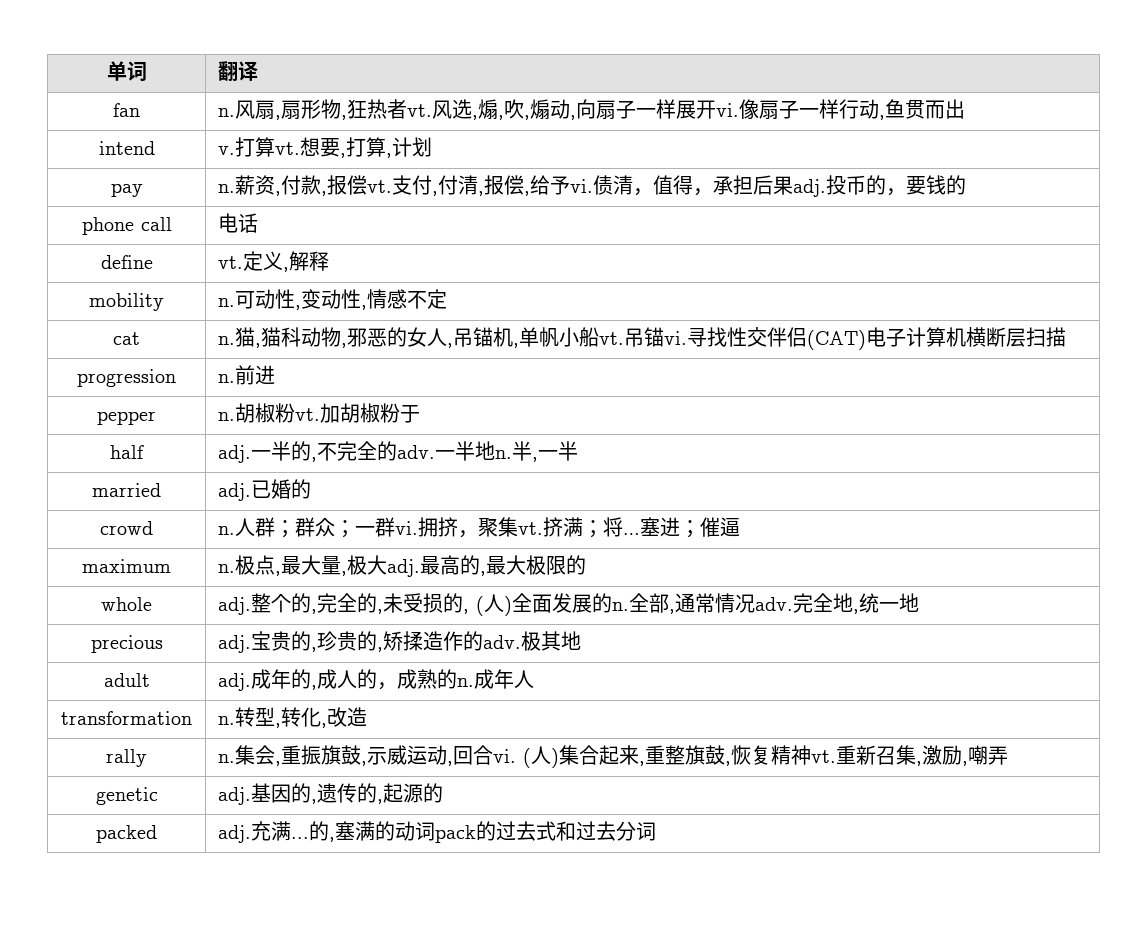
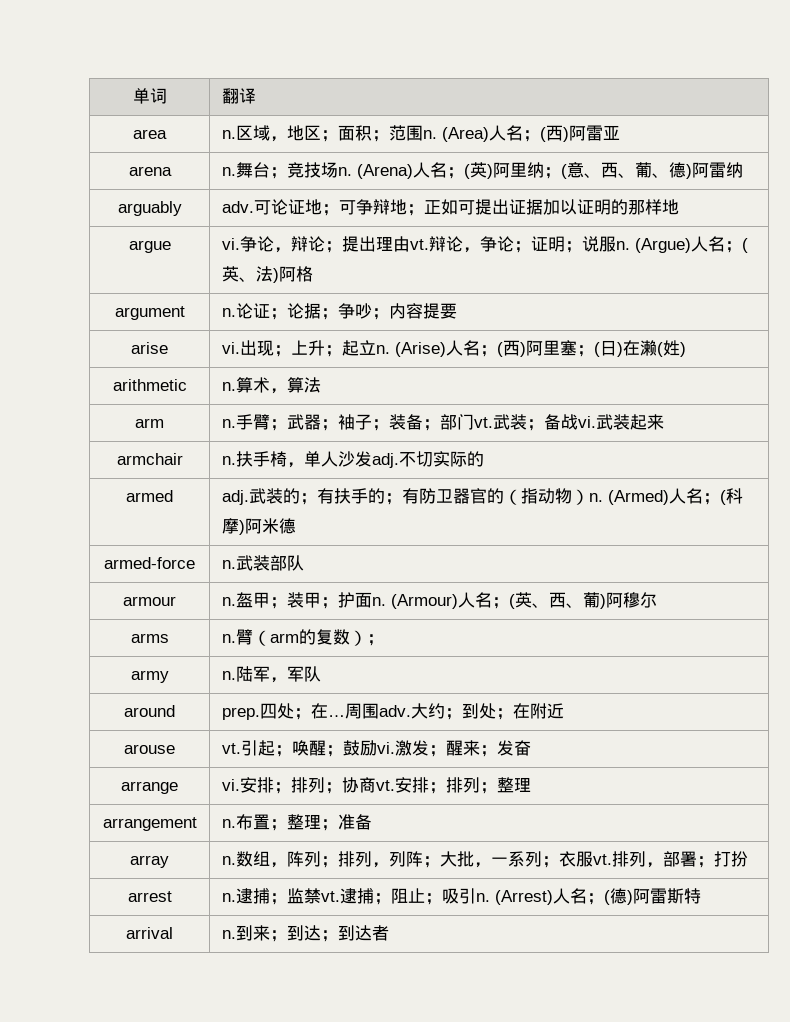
- fan | n.风扇,扇形物,狂热者vt.风选,煽,吹,煽动,向扇子一样展开vi.像扇子一样行动,鱼贯而出
- intend | v.打算vt.想要,打算,计划
- pay | n.薪资,付款,报偿vt.支付,付清,报偿,给予vi.债清，值得，承担后果adj.投币的，要钱的
- phone call | 电话
- define | vt.定义,解释
- mobility | n.可动性,变动性,情感不定
- cat | n.猫,猫科动物,邪恶的女人,吊锚机,单帆小船vt.吊锚vi.寻找性交伴侣(CAT)电子计算机横断层扫描
- progression | n.前进
- pepper | n.胡椒粉vt.加胡椒粉于
- half | adj.一半的,不完全的adv.一半地n.半,一半
- married | adj.已婚的
- crowd | n.人群；群众；一群vi.拥挤，聚集vt.挤满；将…塞进；催逼
- maximum | n.极点,最大量,极大adj.最高的,最大极限的
- whole | adj.整个的,完全的,未受损的, (人)全面发展的n.全部,通常情况adv.完全地,统一地
- precious | adj.宝贵的,珍贵的,矫揉造作的adv.极其地
- adult | adj.成年的,成人的，成熟的n.成年人
- transformation | n.转型,转化,改造
- rally | n.集会,重振旗鼓,示威运动,回合vi. (人)集合起来,重整旗鼓,恢复精神vt.重新召集,激励,嘲弄
- genetic | adj.基因的,遗传的,起源的
- packed | adj.充满...的,塞满的动词pack的过去式和过去分词
+ area | n.区域，地区；面积；范围n. (Area)人名；(西)阿雷亚
+ arena | n.舞台；竞技场n. (Arena)人名；(英)阿里纳；(意、西、葡、德)阿雷纳
+ arguably | adv.可论证地；可争辩地；正如可提出证据加以证明的那样地
+ argue | vi.争论，辩论；提出理由vt.辩论，争论；证明；说服n. (Argue)人名；(英、法)阿格
+ argument | n.论证；论据；争吵；内容提要
+ arise | vi.出现；上升；起立n. (Arise)人名；(西)阿里塞；(日)在濑(姓)
+ arithmetic | n.算术，算法
+ arm | n.手臂；武器；袖子；装备；部门vt.武装；备战vi.武装起来
+ armchair | n.扶手椅，单人沙发adj.不切实际的
+ armed | adj.武装的；有扶手的；有防卫器官的（指动物）n. (Armed)人名；(科摩)阿米德
+ armed-force | n.武装部队
+ armour | n.盔甲；装甲；护面n. (Armour)人名；(英、西、葡)阿穆尔
+ arms | n.臂（arm的复数）；
+ army | n.陆军，军队
+ around | prep.四处；在…周围adv.大约；到处；在附近
+ arouse | vt.引起；唤醒；鼓励vi.激发；醒来；发奋
+ arrange | vi.安排；排列；协商vt.安排；排列；整理
+ arrangement | n.布置；整理；准备
+ array | n.数组，阵列；排列，列阵；大批，一系列；衣服vt.排列，部署；打扮
+ arrest | n.逮捕；监禁vt.逮捕；阻止；吸引n. (Arrest)人名；(德)阿雷斯特
+ arrival | n.到来；到达；到达者

